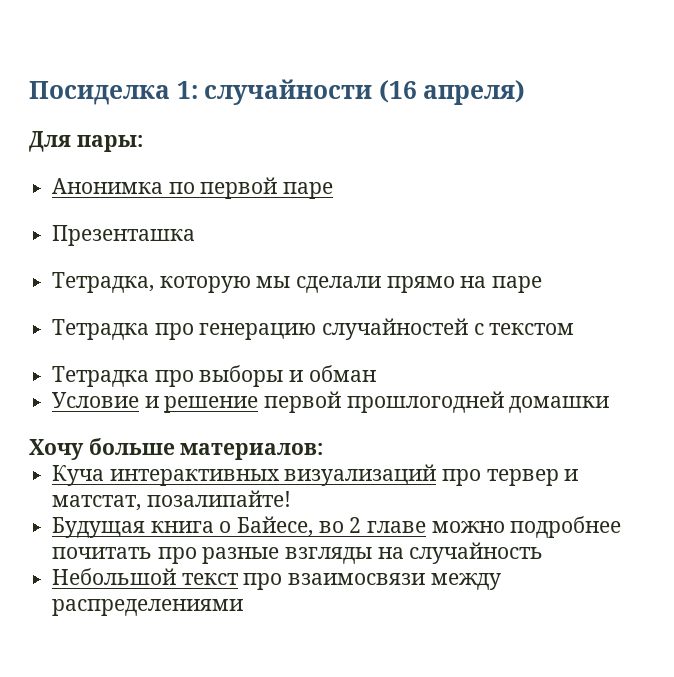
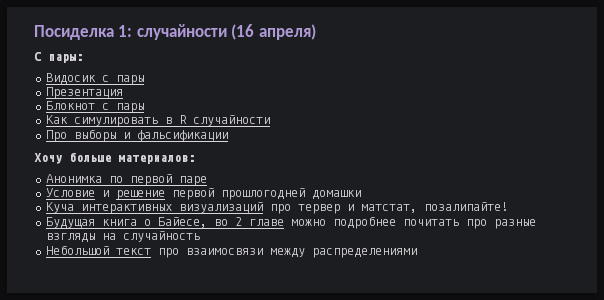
- Для пары:
+ С пары:
+ Видосик с пары
+ Презентация
+ Блокнот с пары
+ Как симулировать в R случайности
+ Про выборы и фальсификации
+ Хочу больше материалов:
  Анонимка по первой паре
- Презенташка
- Тетрадка, которую мы сделали прямо на паре
- Тетрадка про генерацию случайностей с текстом
- Тетрадка про выборы и обман
- Хочу больше материалов:

